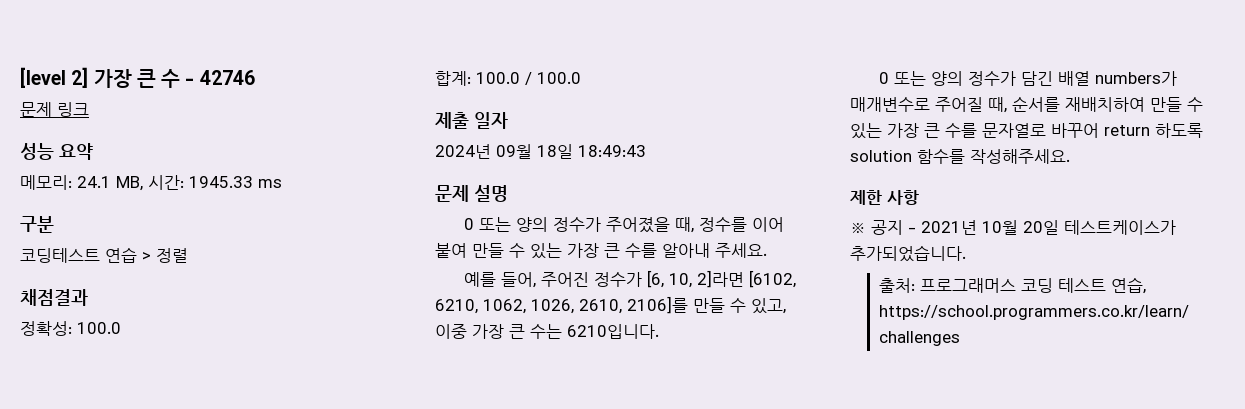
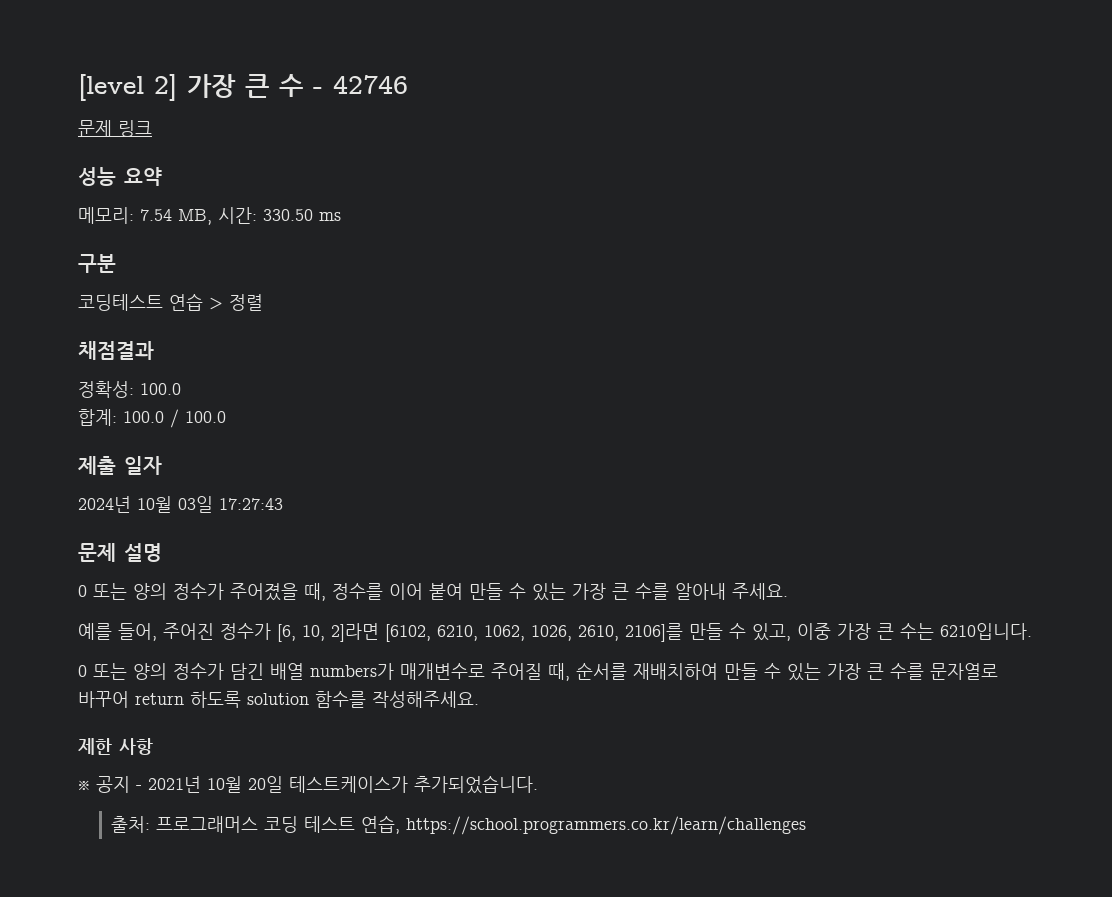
- 메모리: 24.1 MB, 시간: 1945.33 ms
+ 메모리: 7.54 MB, 시간: 330.50 ms
- 2024년 09월 18일 18:49:43
+ 2024년 10월 03일 17:27:43

